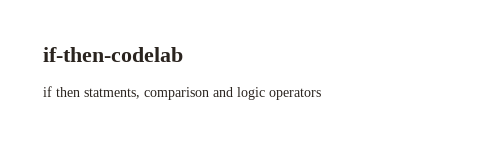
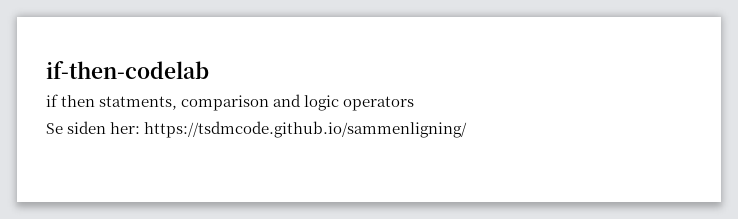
+ Se siden her: https://tsdmcode.github.io/sammenligning/

